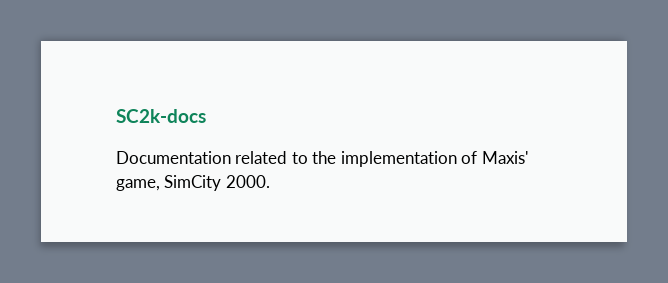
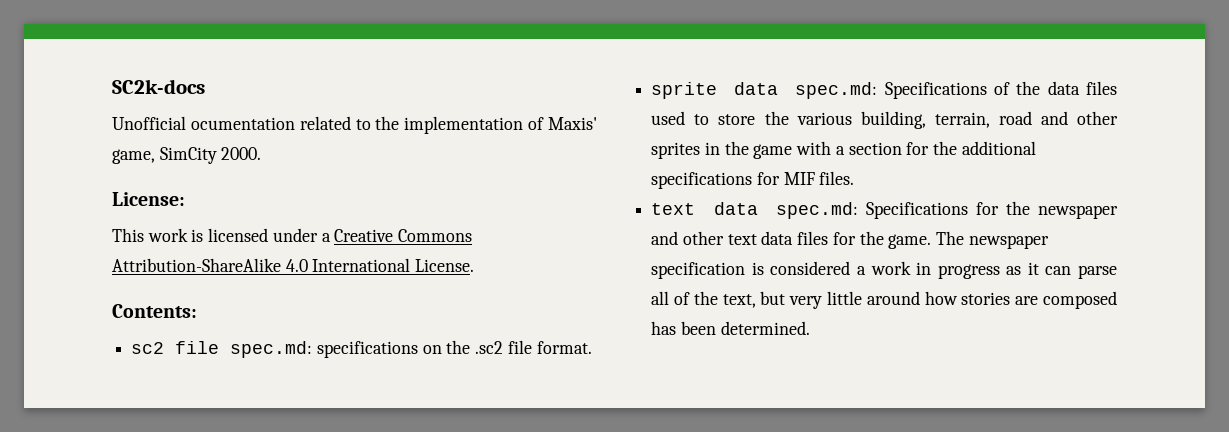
- Documentation related to the implementation of Maxis' game, SimCity 2000.
+ Unofficial ocumentation related to the implementation of Maxis' game, SimCity 2000.
+ License:
+ This work is licensed under a Creative Commons Attribution-ShareAlike 4.0 International License.
+ Contents:
+ sc2 file spec.md: specifications on the .sc2 file format.
+ sprite data spec.md: Specifications of the data files used to store the various building, terrain, road and other sprites in the game with a section for the additional specifications for MIF files.
+ text data spec.md: Specifications for the newspaper and other text data files for the game. The newspaper specification is considered a work in progress as it can parse all of the text, but very little around how stories are composed has been determined.

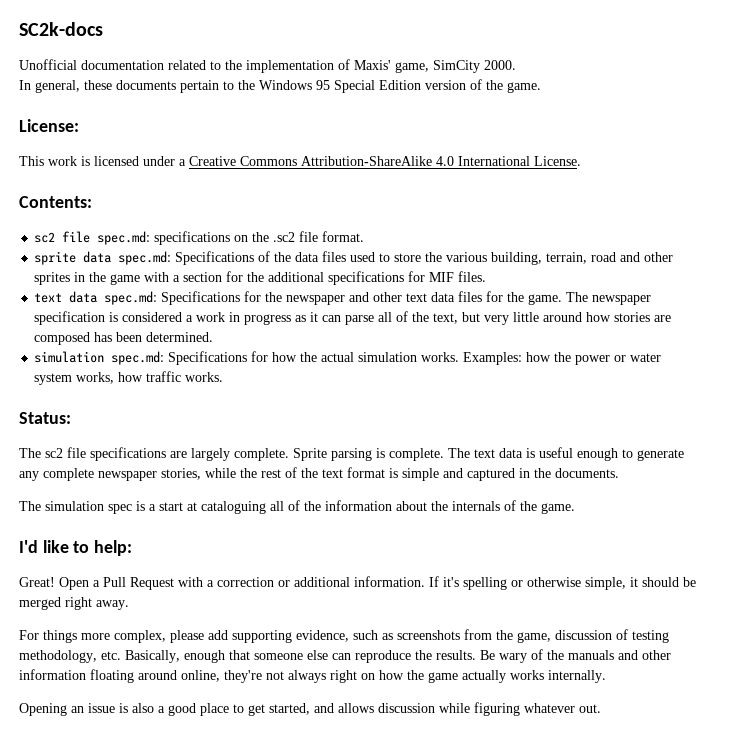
- Unofficial ocumentation related to the implementation of Maxis' game, SimCity 2000.
+ Unofficial documentation related to the implementation of Maxis' game, SimCity 2000.
+ In general, these documents pertain to the Windows 95 Special Edition version of the game.
+ simulation spec.md: Specifications for how the actual simulation works. Examples: how the power or water system works, how traffic works.
+ Status:
+ The sc2 file specifications are largely complete. Sprite parsing is complete. The text data is useful enough to generate any complete newspaper stories, while the rest of the text format is simple and captured in the documents.
+ The simulation spec is a start at cataloguing all of the information about the internals of the game.
+ I'd like to help:
+ Great! Open a Pull Request with a correction or additional information. If it's spelling or otherwise simple, it should be merged right away.
+ For things more complex, please add supporting evidence, such as screenshots from the game, discussion of testing methodology, etc. Basically, enough that someone else can reproduce the results. Be wary of the manuals and other information floating around online, they're not always right on how the game actually works internally.
+ Opening an issue is also a good place to get started, and allows discussion while figuring whatever out.

